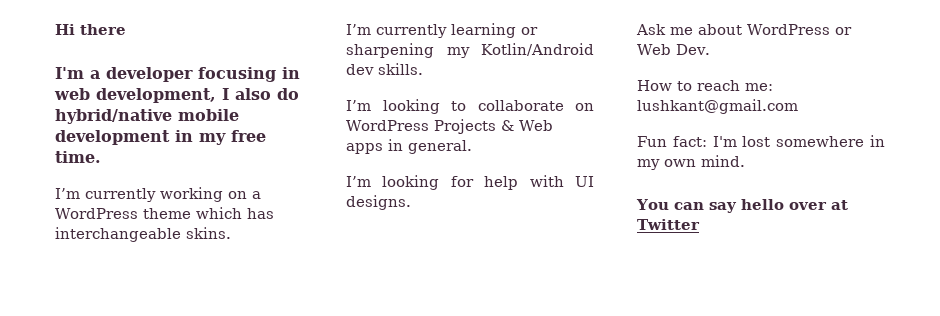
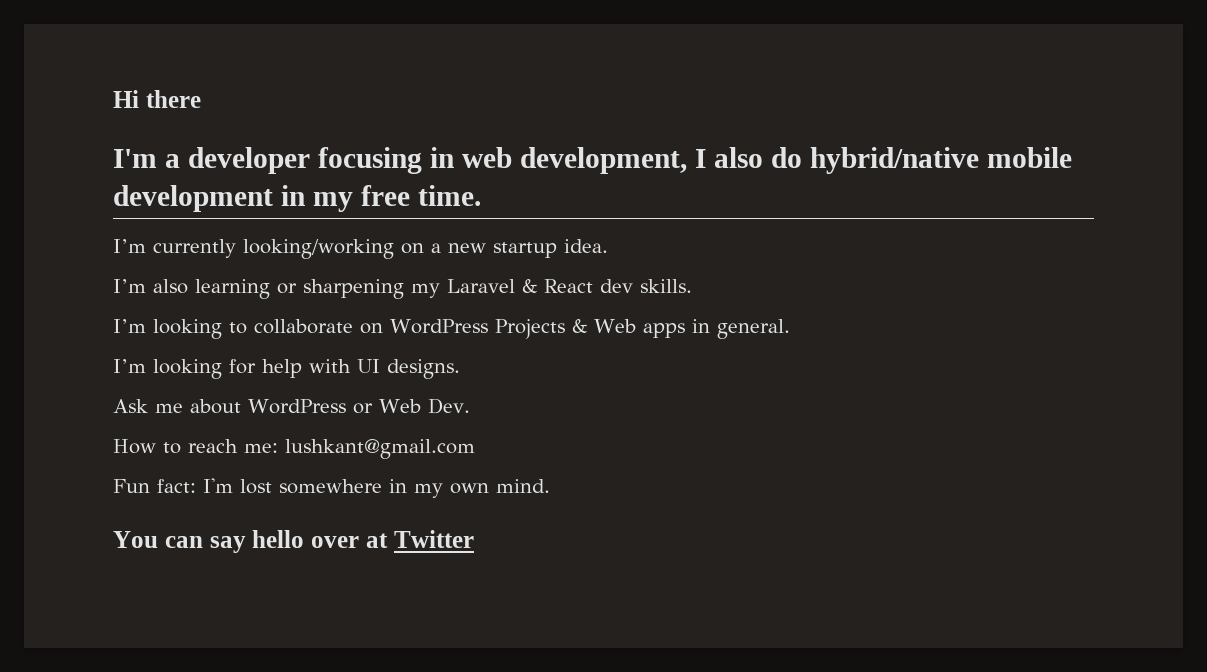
- I’m currently working on a WordPress theme which has interchangeable skins.
- I’m currently learning or sharpening my Kotlin/Android dev skills.
+ I’m currently looking/working on a new startup idea.
+ I’m also learning or sharpening my Laravel & React dev skills.

